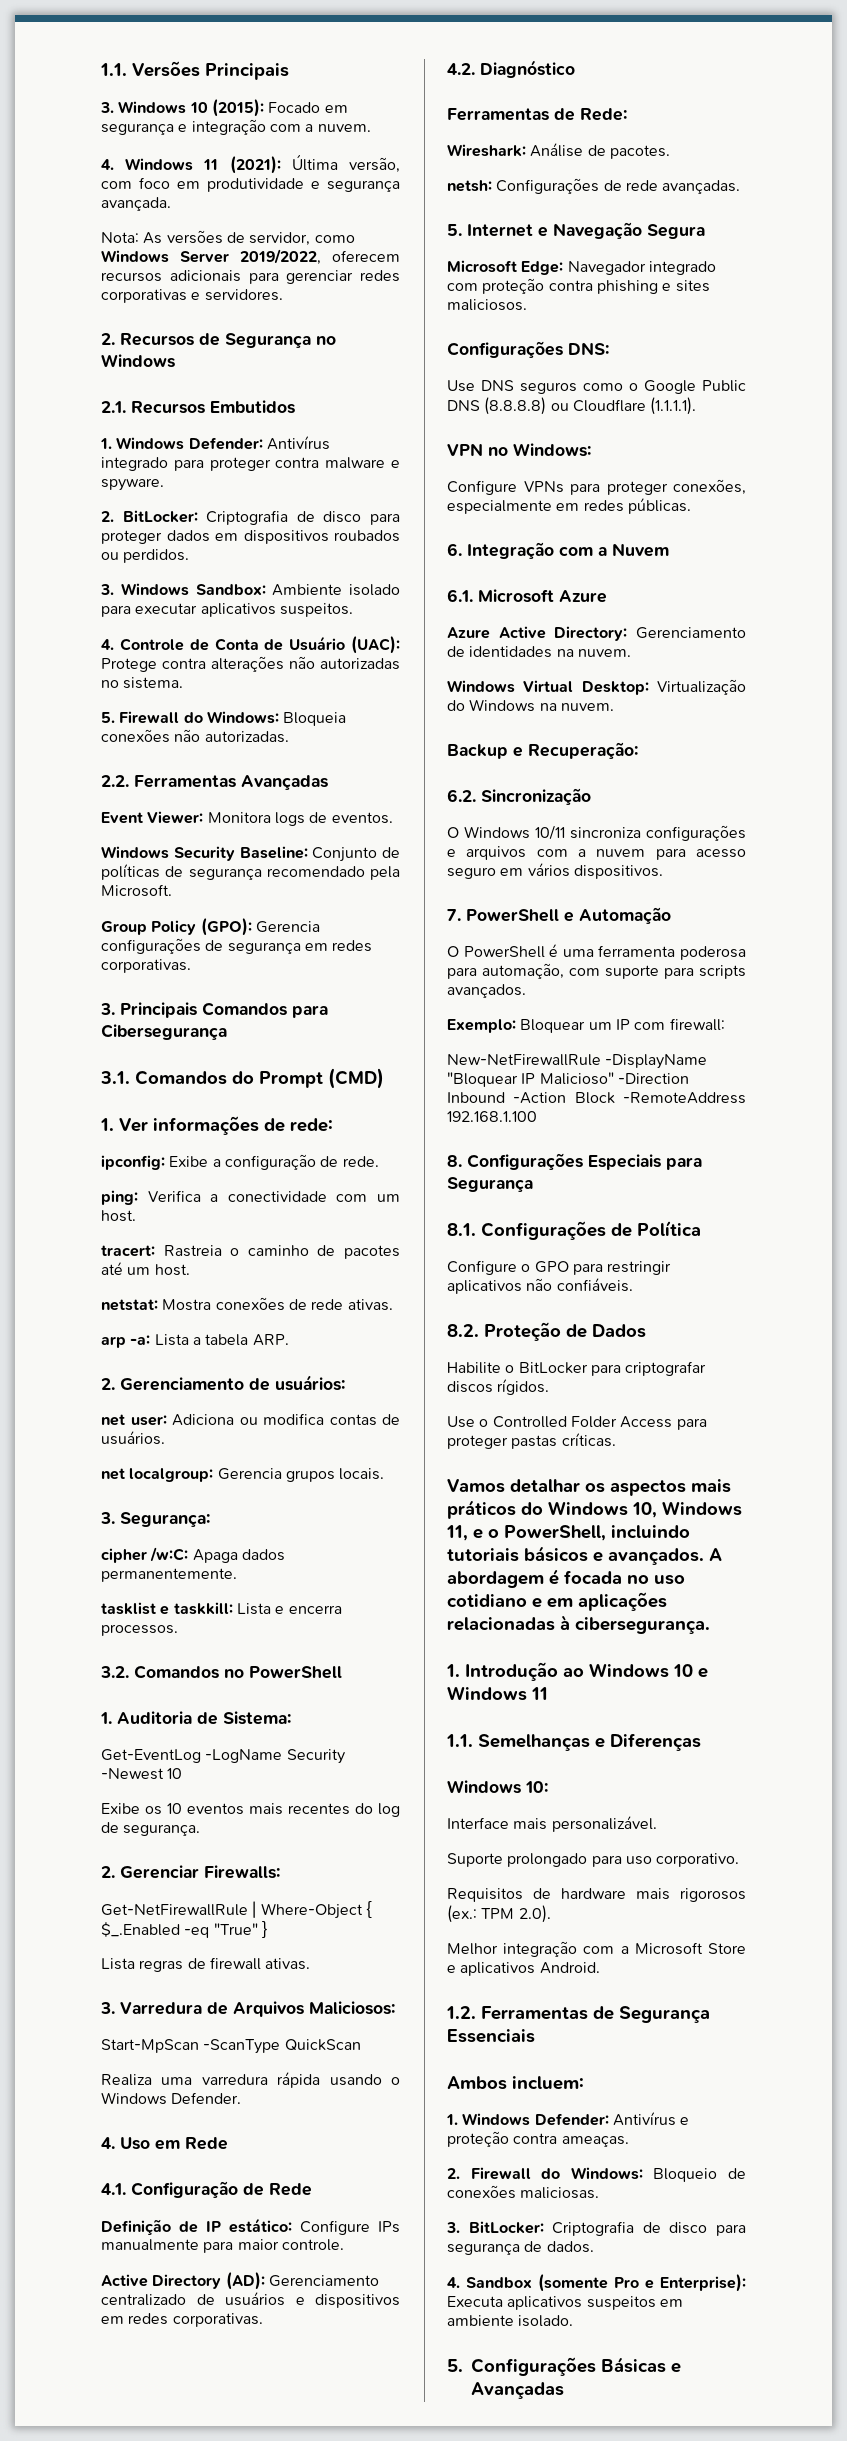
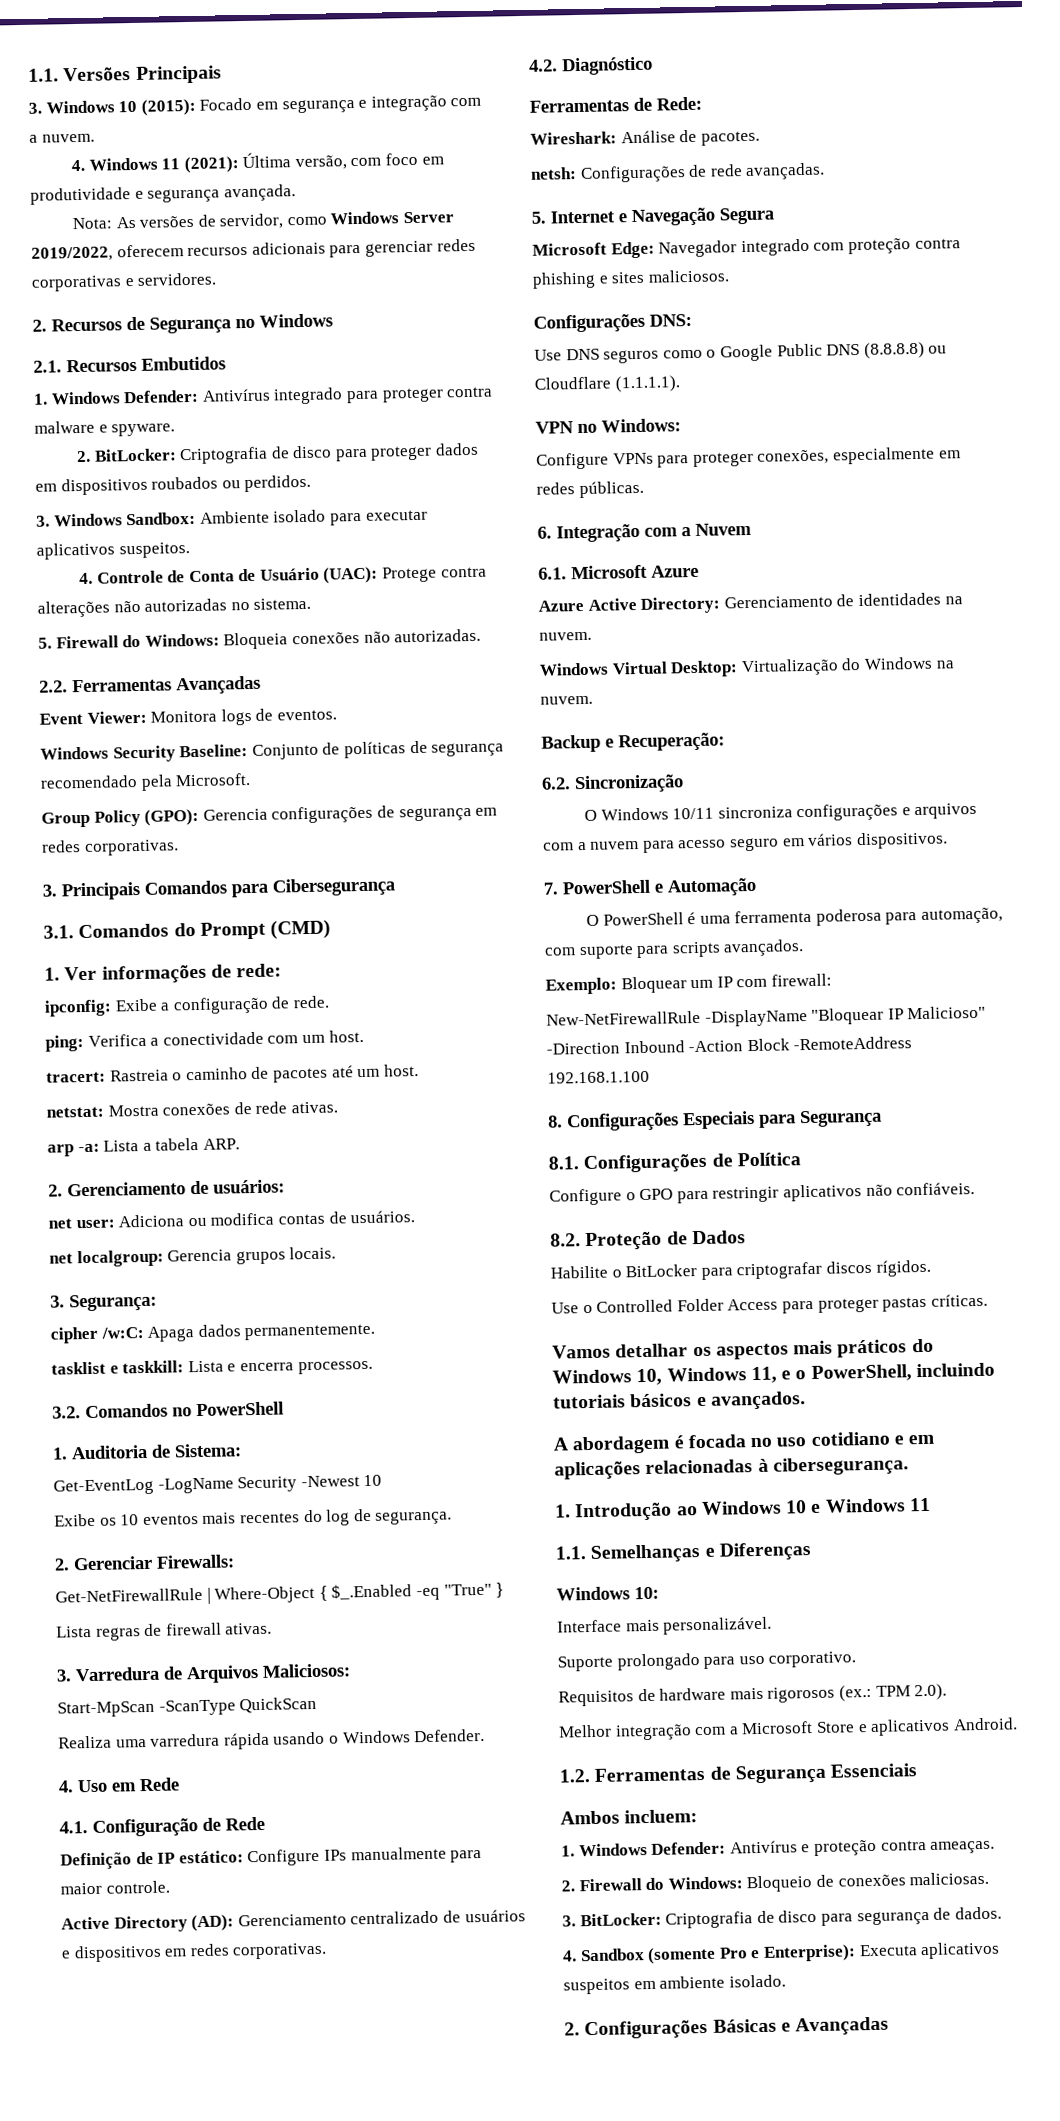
- Vamos detalhar os aspectos mais práticos do Windows 10, Windows 11, e o PowerShell, incluindo tutoriais básicos e avançados. A abordagem é focada no uso cotidiano e em aplicações relacionadas à cibersegurança.
+ Vamos detalhar os aspectos mais práticos do Windows 10, Windows 11, e o PowerShell, incluindo tutoriais básicos e avançados.
+ A abordagem é focada no uso cotidiano e em aplicações relacionadas à cibersegurança.
- 5. Configurações Básicas e Avançadas
+ 2. Configurações Básicas e Avançadas

